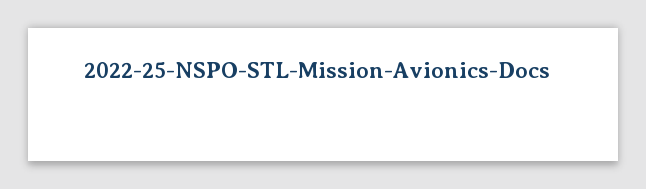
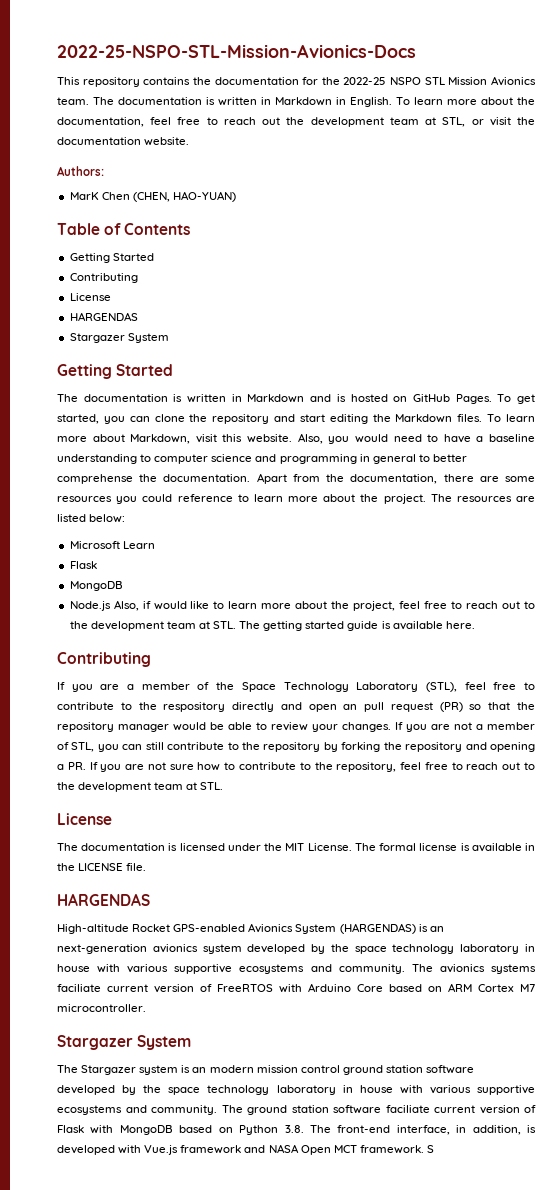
+ This repository contains the documentation for the 2022-25 NSPO STL Mission Avionics team. The documentation is written in Markdown in English. To learn more about the documentation, feel free to reach out the development team at STL, or visit the documentation website.
+ Authors:
+ MarK Chen (CHEN, HAO-YUAN)
+ Table of Contents
+ Getting Started
+ Contributing
+ License
+ HARGENDAS
+ Stargazer System
+ Getting Started
+ The documentation is written in Markdown and is hosted on GitHub Pages. To get started, you can clone the repository and start editing the Markdown files. To learn more about Markdown, visit this website. Also, you would need to have a baseline understanding to computer science and programming in general to better comprehense the documentation. Apart from the documentation, there are some resources you could reference to learn more about the project. The resources are listed below:
+ Microsoft Learn
+ Flask
+ MongoDB
+ Node.js Also, if would like to learn more about the project, feel free to reach out to the development team at STL. The getting started guide is available here.
+ Contributing
+ If you are a member of the Space Technology Laboratory (STL), feel free to contribute to the respository directly and open an pull request (PR) so that the repository manager would be able to review your changes. If you are not a member of STL, you can still contribute to the repository by forking the repository and opening a PR. If you are not sure how to contribute to the repository, feel free to reach out to the development team at STL.
+ License
+ The documentation is licensed under the MIT License. The formal license is available in the LICENSE file.
+ HARGENDAS
+ High-altitude Rocket GPS-enabled Avionics System (HARGENDAS) is an next-generation avionics system developed by the space technology laboratory in house with various supportive ecosystems and community. The avionics systems faciliate current version of FreeRTOS with Arduino Core based on ARM Cortex M7 microcontroller.
+ Stargazer System
+ The Stargazer system is an modern mission control ground station software developed by the space technology laboratory in house with various supportive ecosystems and community. The ground station software faciliate current version of Flask with MongoDB based on Python 3.8. The front-end interface, in addition, is developed with Vue.js framework and NASA Open MCT framework. S

